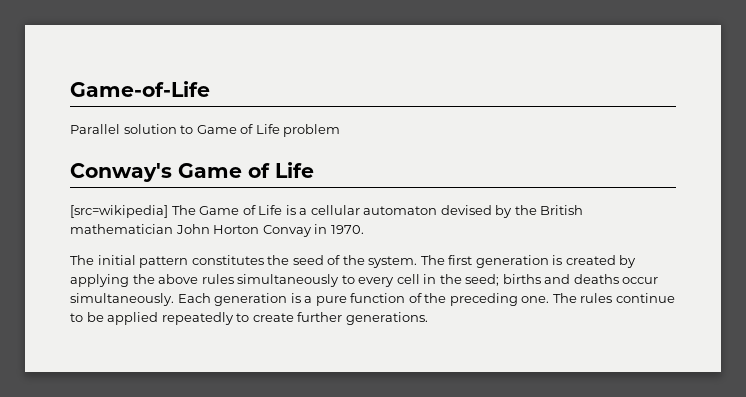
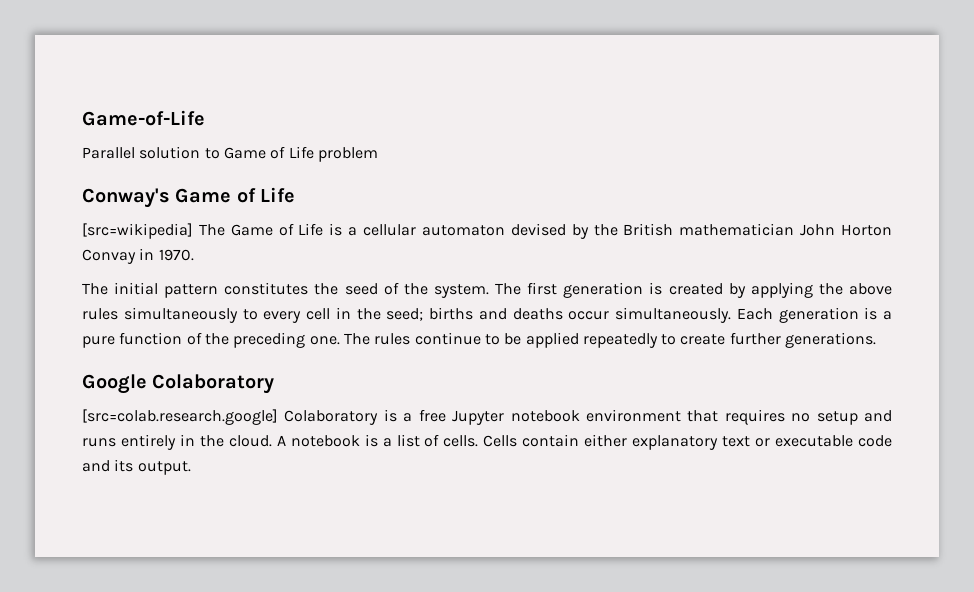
+ Google Colaboratory
+ [src=colab.research.google] Colaboratory is a free Jupyter notebook environment that requires no setup and runs entirely in the cloud. A notebook is a list of cells. Cells contain either explanatory text or executable code and its output.

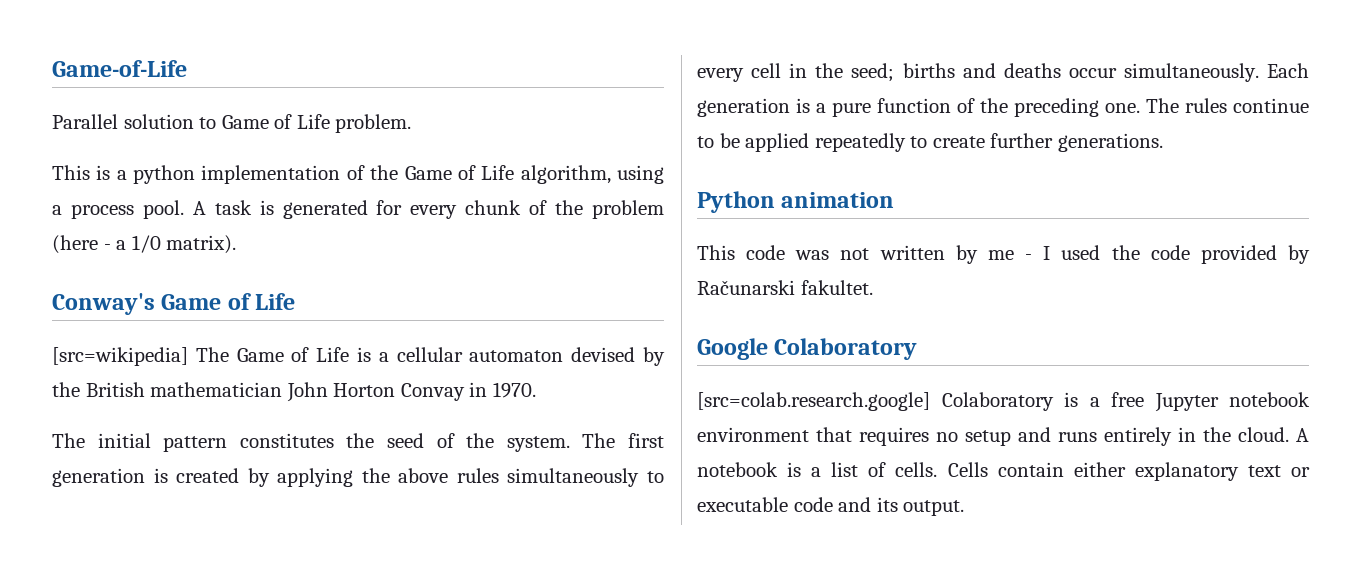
- Parallel solution to Game of Life problem
+ Parallel solution to Game of Life problem.
+ This is a python implementation of the Game of Life algorithm, using a process pool. A task is generated for every chunk of the problem (here - a 1/0 matrix).
+ Python animation
+ This code was not written by me - I used the code provided by Računarski fakultet.

